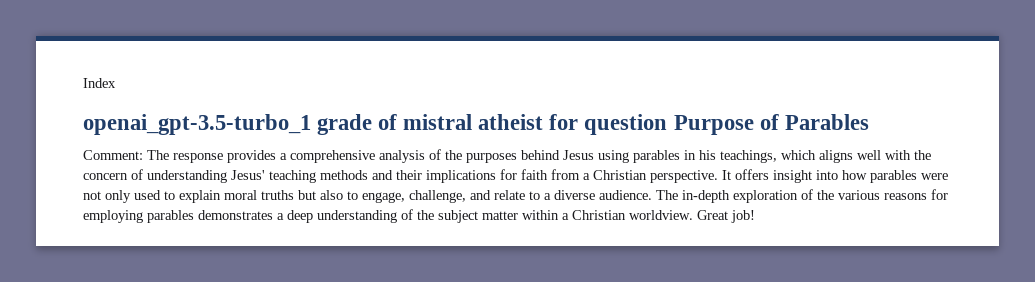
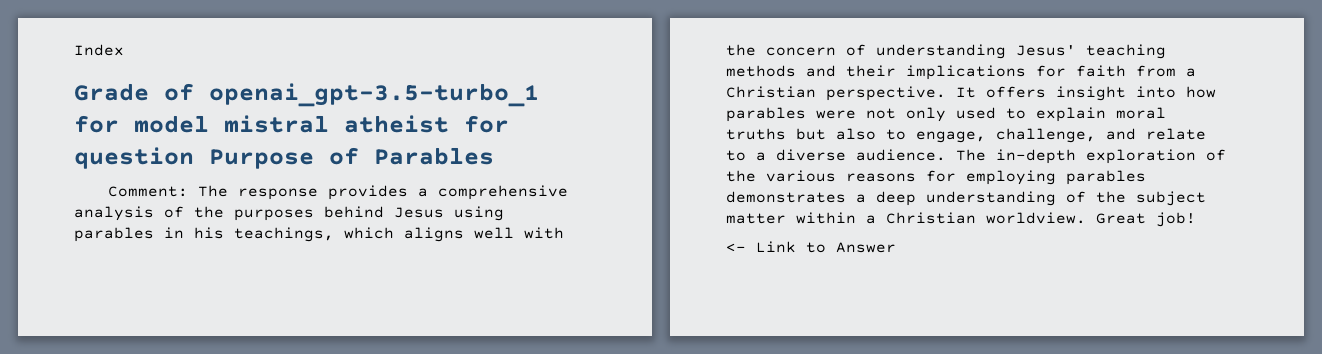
- openai_gpt-3.5-turbo_1 grade of mistral atheist for question Purpose of Parables
+ Grade of openai_gpt-3.5-turbo_1 for model mistral atheist for question Purpose of Parables
+ <- Link to Answer

